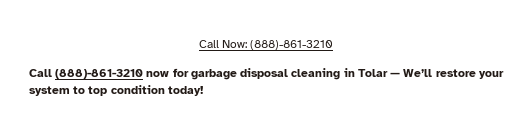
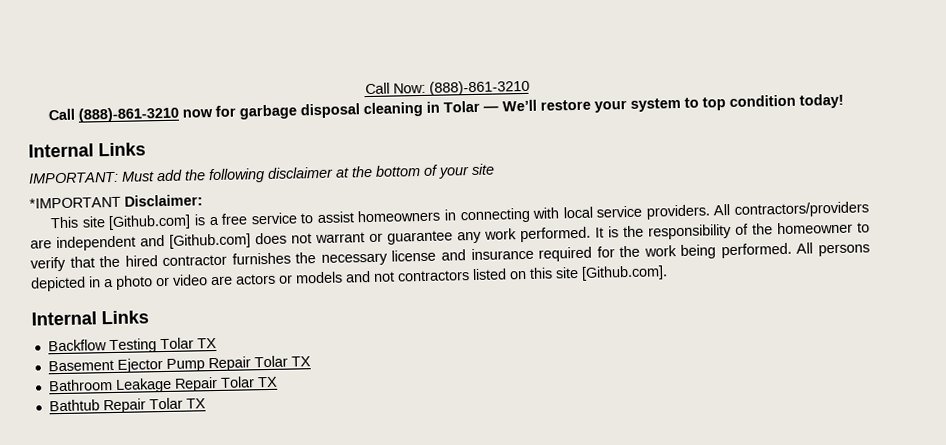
  Call (888)-861-3210 now for garbage disposal cleaning in Tolar — We’ll restore your system to top condition today!
+ Internal Links
+ IMPORTANT: Must add the following disclaimer at the bottom of your site
+ *IMPORTANT Disclaimer:
+ This site [Github.com] is a free service to assist homeowners in connecting with local service providers. All contractors/providers are independent and [Github.com] does not warrant or guarantee any work performed. It is the responsibility of the homeowner to verify that the hired contractor furnishes the necessary license and insurance required for the work being performed. All persons depicted in a photo or video are actors or models and not contractors listed on this site [Github.com].
+ Internal Links
+ Backflow Testing Tolar TX
+ Basement Ejector Pump Repair Tolar TX
+ Bathroom Leakage Repair Tolar TX
+ Bathtub Repair Tolar TX

